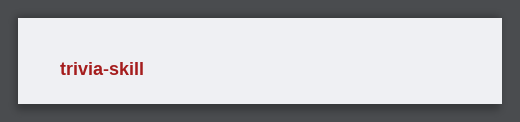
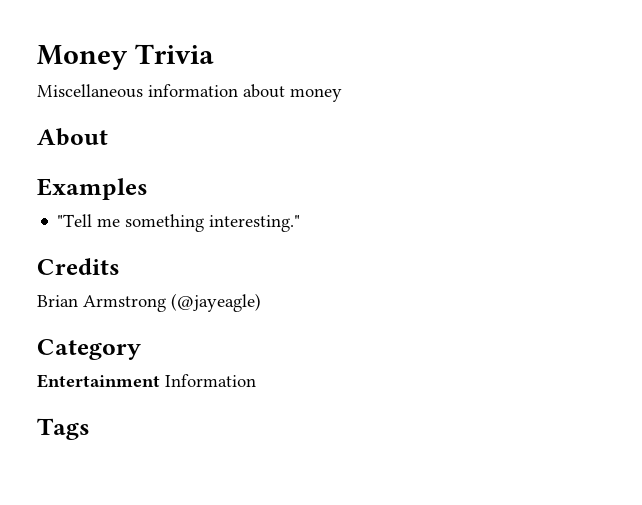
- trivia-skill
+ Money Trivia
+ Miscellaneous information about money
+ About
+ Examples
+ "Tell me something interesting."
+ Credits
+ Brian Armstrong (@jayeagle)
+ Category
+ Entertainment Information
+ Tags

